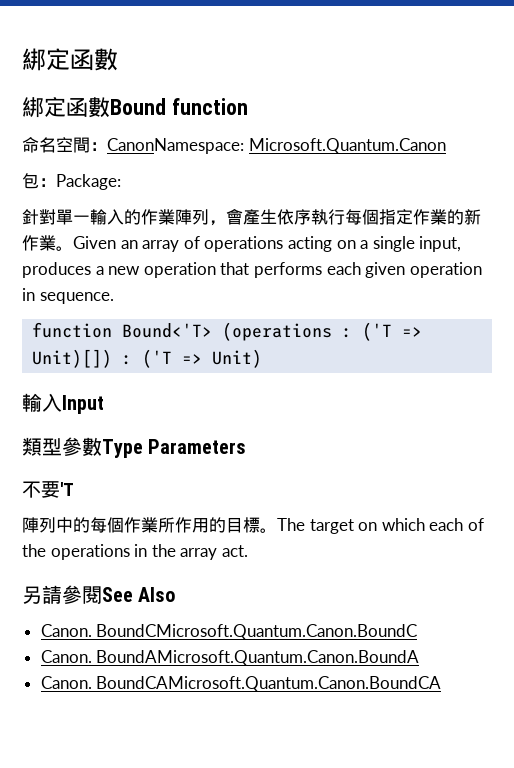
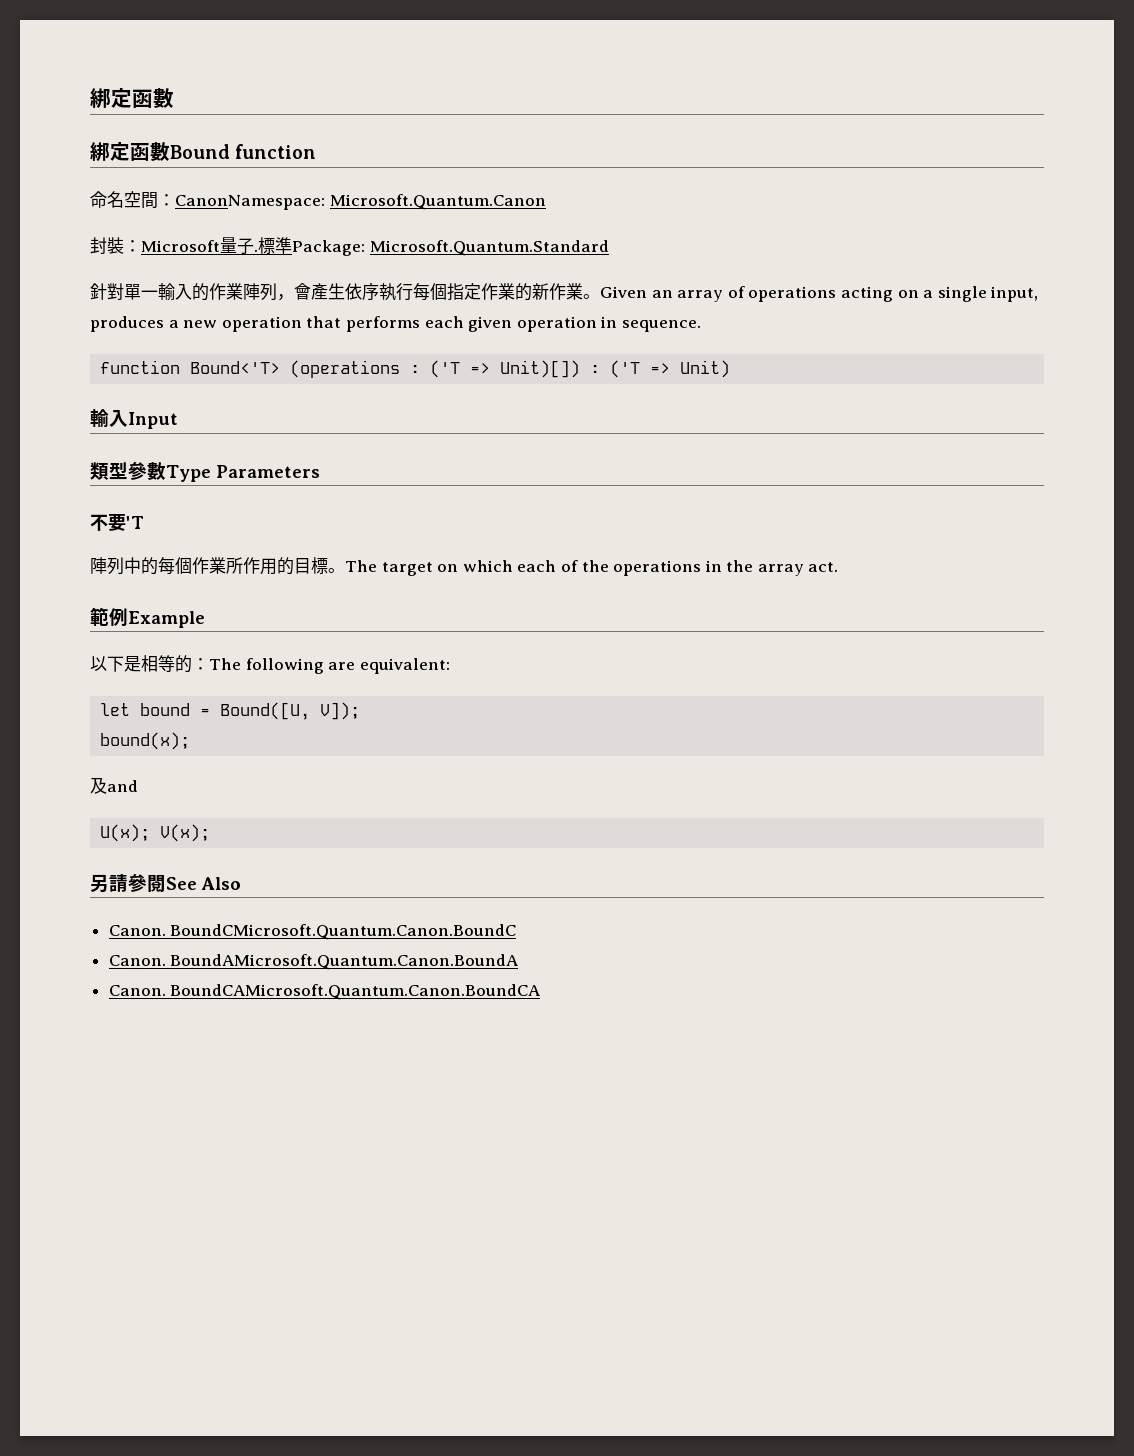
- 包：Package:
+ 封裝：Microsoft量子.標準Package: Microsoft.Quantum.Standard
+ 範例Example
+ 以下是相等的：The following are equivalent:
+ let bound = Bound([U, V]);
+ bound(x);
+ 及and
+ U(x); V(x);

